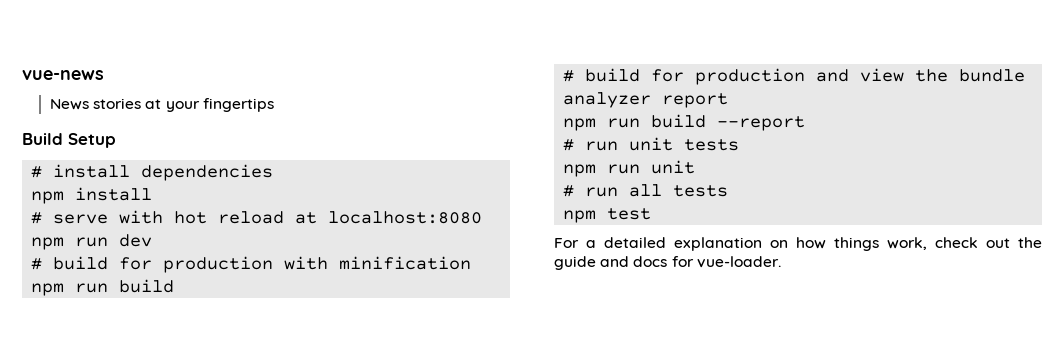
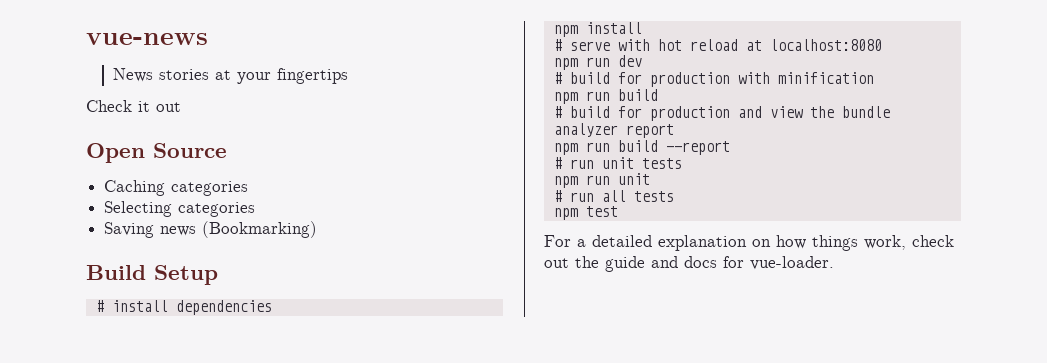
+ Check it out
+ Open Source
+ Caching categories
+ Selecting categories
+ Saving news (Bookmarking)

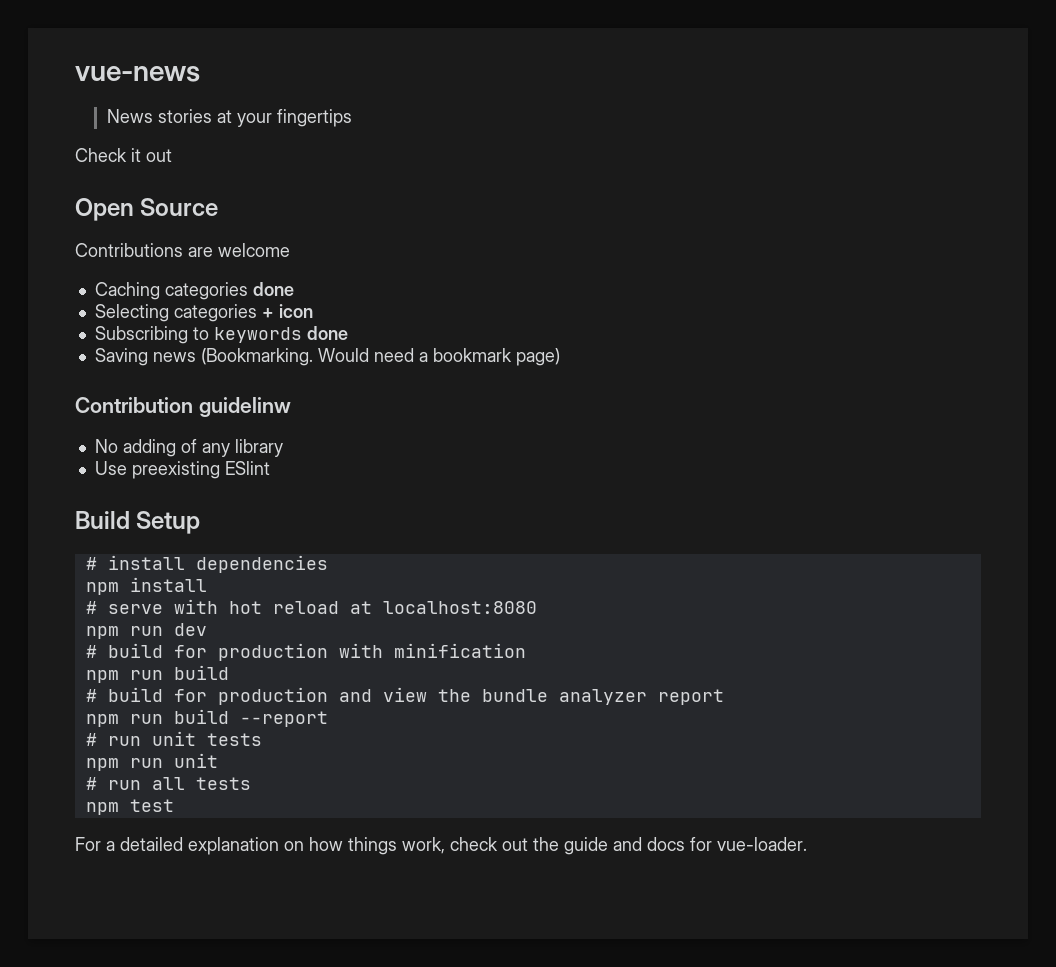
+ Contributions are welcome
- Caching categories
+ Caching categories done
- Selecting categories
- Saving news (Bookmarking)
+ Selecting categories + icon
+ Subscribing to keywords done
+ Saving news (Bookmarking. Would need a bookmark page)
+ Contribution guidelinw
+ No adding of any library
+ Use preexisting ESlint

